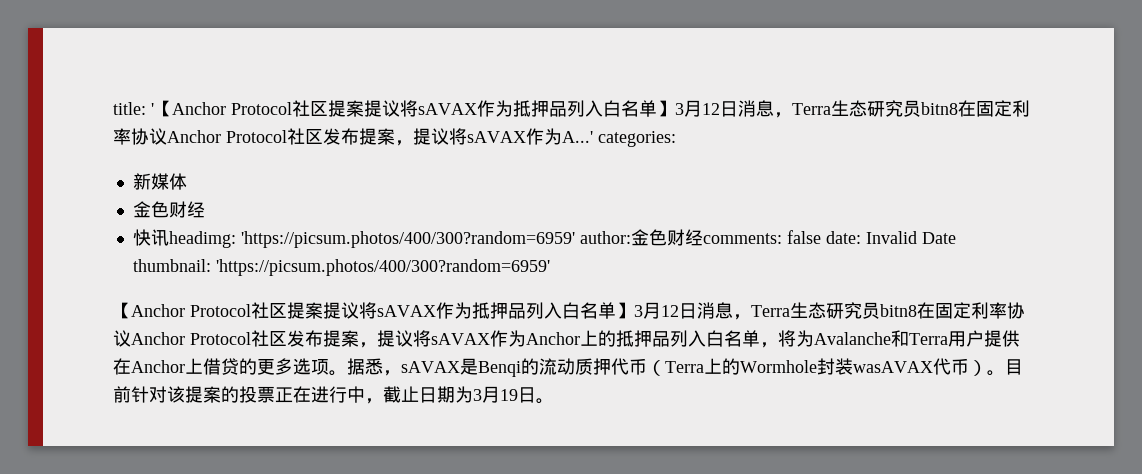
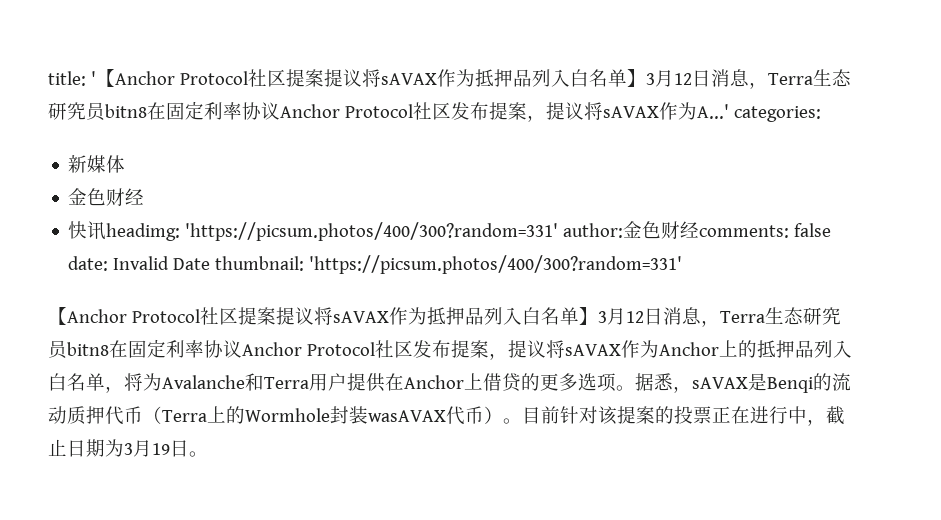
- 快讯headimg: 'https://picsum.photos/400/300?random=6959' author:金色财经comments: false date: Invalid Date thumbnail: 'https://picsum.photos/400/300?random=6959'
+ 快讯headimg: 'https://picsum.photos/400/300?random=331' author:金色财经comments: false date: Invalid Date thumbnail: 'https://picsum.photos/400/300?random=331'

